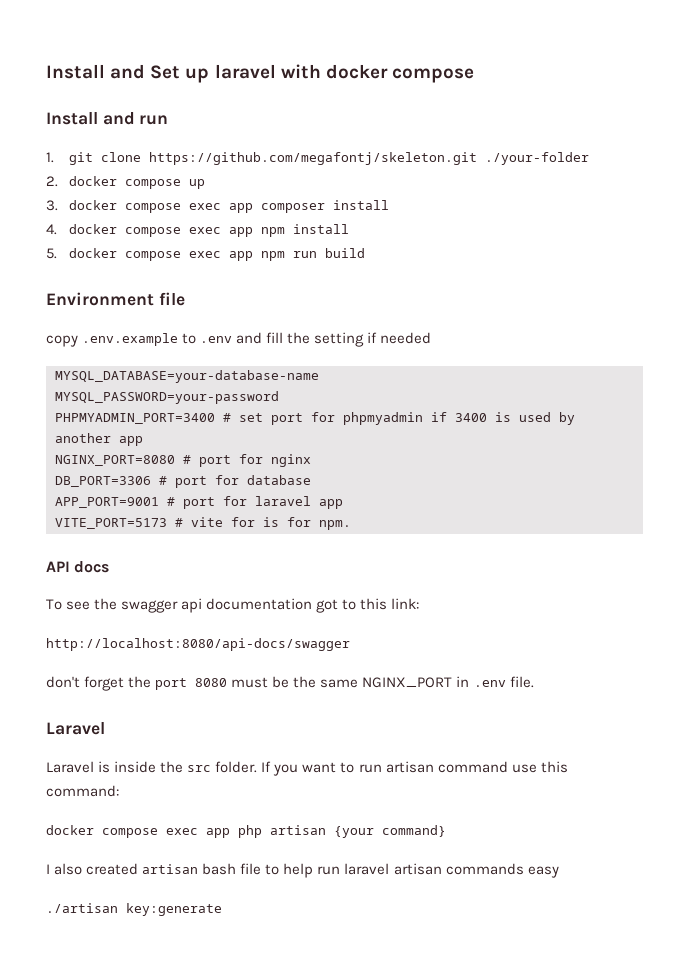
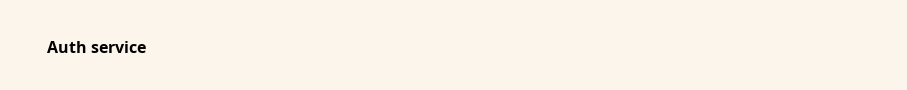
- Install and Set up laravel with docker compose
- Install and run
- 1. git clone https://github.com/megafontj/skeleton.git ./your-folder
- 2. docker compose up
- 3. docker compose exec app composer install
- 4. docker compose exec app npm install
- 5. docker compose exec app npm run build
- Environment file
- copy .env.example to .env and fill the setting if needed
- MYSQL_DATABASE=your-database-name
- MYSQL_PASSWORD=your-password
- PHPMYADMIN_PORT=3400 # set port for phpmyadmin if 3400 is used by another app
- NGINX_PORT=8080 # port for nginx
- DB_PORT=3306 # port for database
- APP_PORT=9001 # port for laravel app
- VITE_PORT=5173 # vite for is for npm.
- API docs
- To see the swagger api documentation got to this link:
- http://localhost:8080/api-docs/swagger
- don't forget the port 8080 must be the same NGINX_PORT in .env file.
- Laravel
- Laravel is inside the src folder. If you want to run artisan command use this command:
- docker compose exec app php artisan {your command}
- I also created artisan bash file to help run laravel artisan commands easy
- ./artisan key:generate
+ Auth service

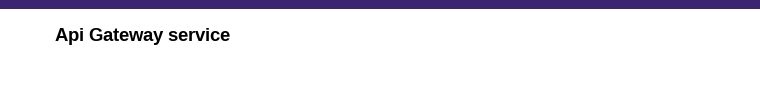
- Auth service
+ Api Gateway service

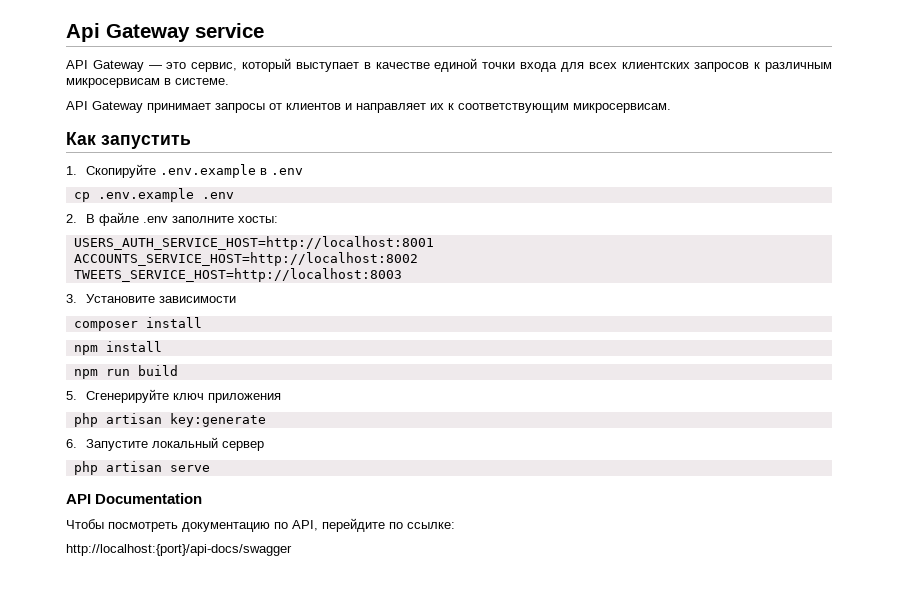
+ API Gateway — это сервис, который выступает в качестве единой точки входа для всех клиентских запросов к различным микросервисам в системе.
+ API Gateway принимает запросы от клиентов и направляет их к соответствующим микросервисам.
+ Как запустить
+ 1. Скопируйте .env.example в .env
+ cp .env.example .env
+ 2. В файле .env заполните хосты:
+ USERS_AUTH_SERVICE_HOST=http://localhost:8001
+ ACCOUNTS_SERVICE_HOST=http://localhost:8002
+ TWEETS_SERVICE_HOST=http://localhost:8003
+ 3. Установите зависимости
+ composer install
+ npm install
+ npm run build
+ 5. Сгенерируйте ключ приложения
+ php artisan key:generate
+ 6. Запустите локальный сервер
+ php artisan serve
+ API Documentation
+ Чтобы посмотреть документацию по API, перейдите по ссылке:
+ http://localhost:{port}/api-docs/swagger

